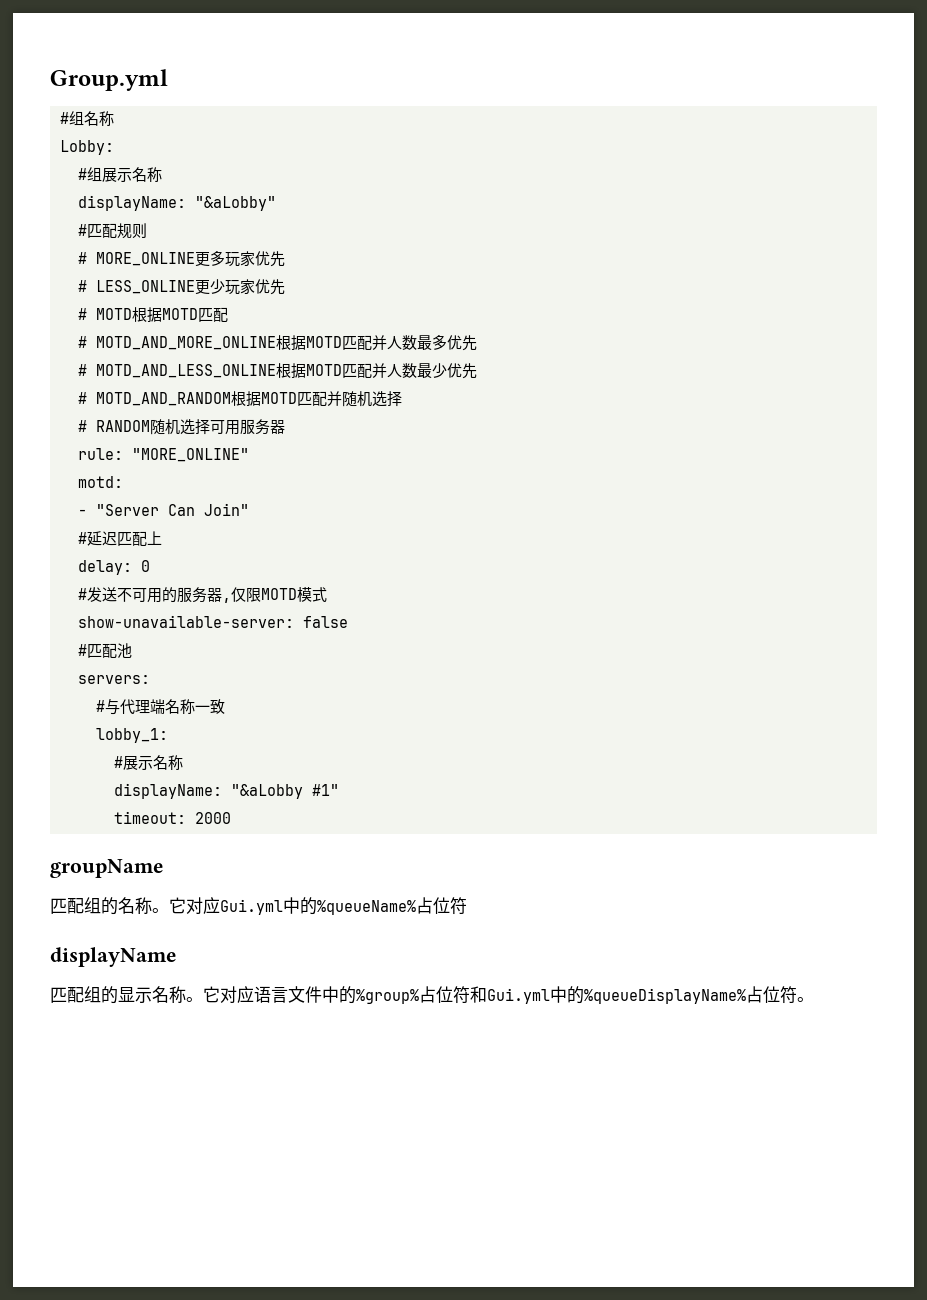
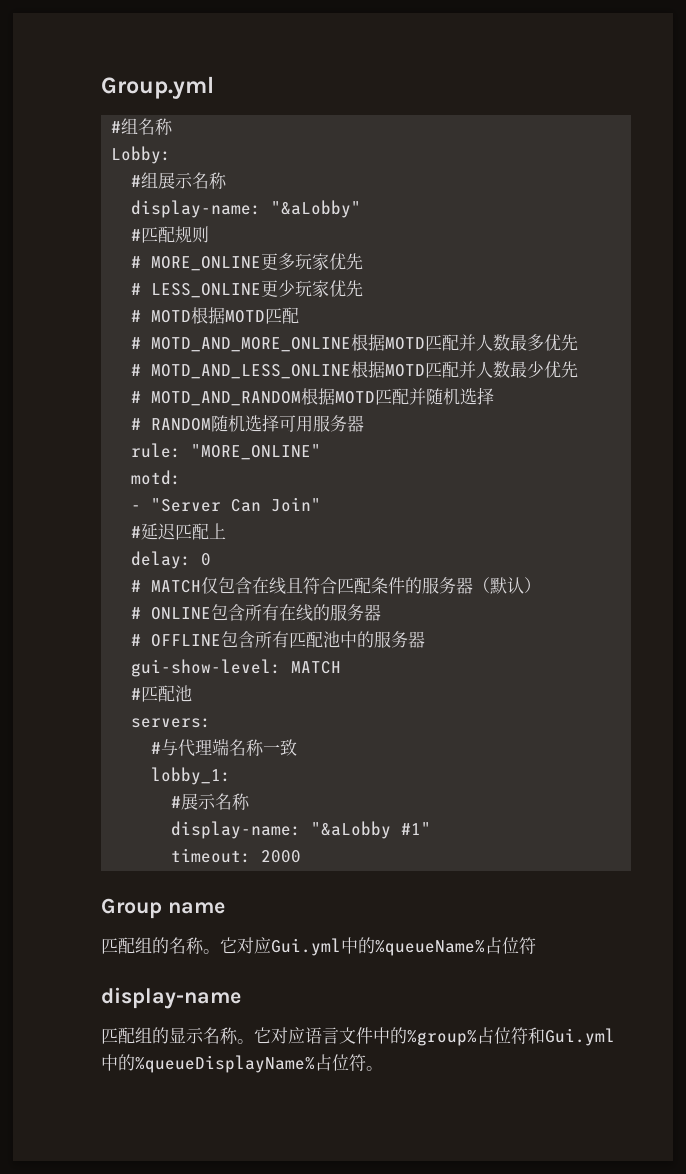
- displayName: "&aLobby"
+ display-name: "&aLobby"
- #发送不可用的服务器,仅限MOTD模式
- show-unavailable-server: false
+ # MATCH仅包含在线且符合匹配条件的服务器（默认）
+ # ONLINE包含所有在线的服务器
+ # OFFLINE包含所有匹配池中的服务器
+ gui-show-level: MATCH
- displayName: "&aLobby #1"
+ display-name: "&aLobby #1"
- groupName
+ Group name
- displayName
+ display-name

